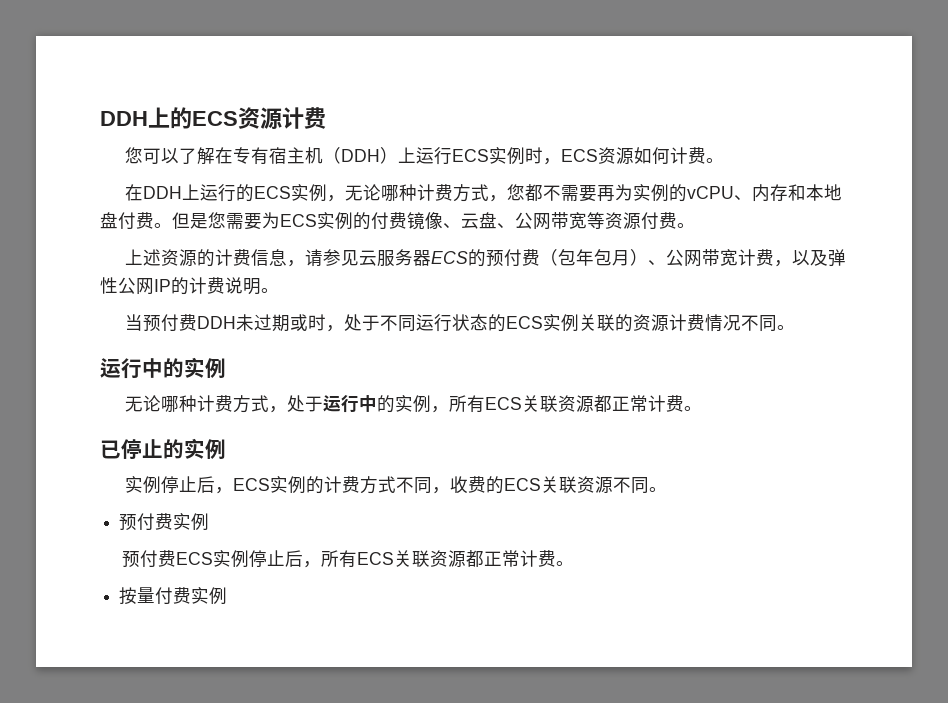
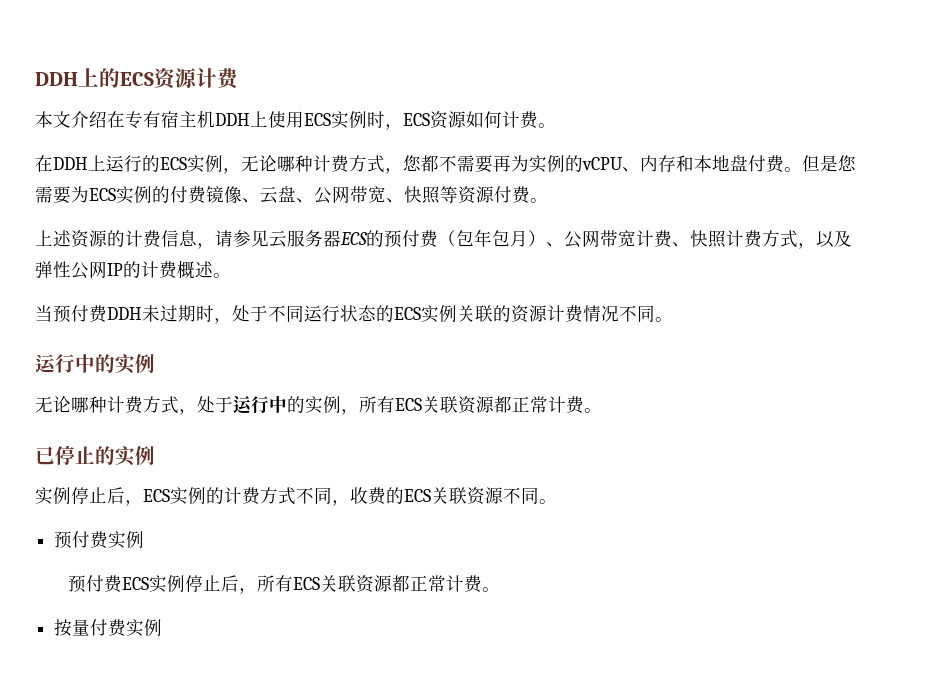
- 您可以了解在专有宿主机（DDH）上运行ECS实例时，ECS资源如何计费。
+ 本文介绍在专有宿主机DDH上使用ECS实例时，ECS资源如何计费。
- 但是您需要为ECS实例的付费镜像、云盘、公网带宽等资源付费。
+ 但是您需要为ECS实例的付费镜像、云盘、公网带宽、快照等资源付费。
- 上述资源的计费信息，请参见云服务器ECS的预付费（包年包月）、公网带宽计费，以及弹性公网IP的计费说明。
+ 上述资源的计费信息，请参见云服务器ECS的预付费（包年包月）、公网带宽计费、快照计费方式，以及弹性公网IP的计费概述。
- 当预付费DDH未过期或时，处于不同运行状态的ECS实例关联的资源计费情况不同。
+ 当预付费DDH未过期时，处于不同运行状态的ECS实例关联的资源计费情况不同。

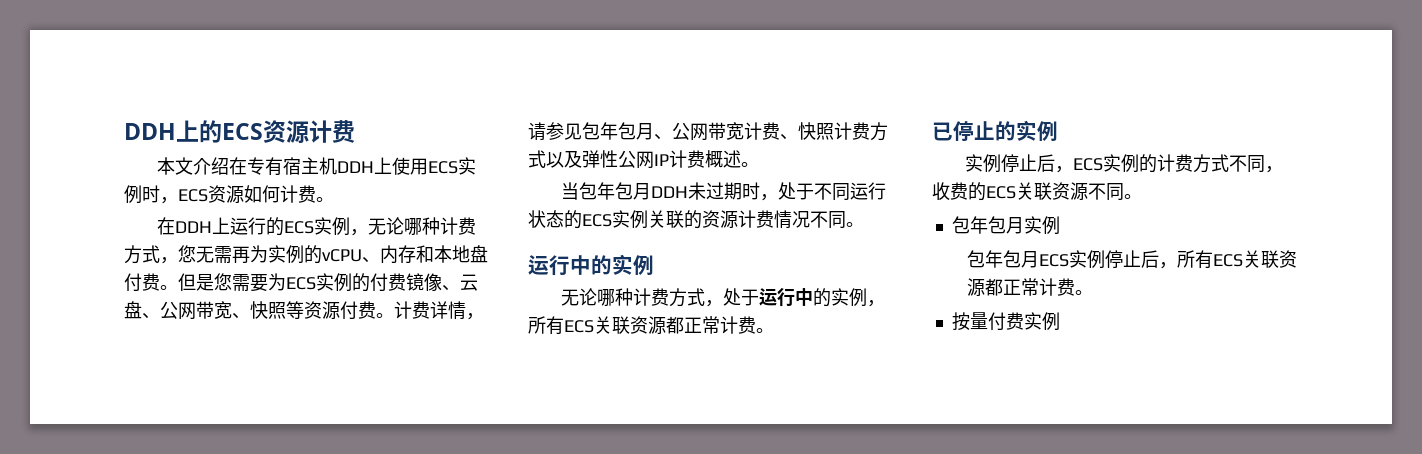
- 在DDH上运行的ECS实例，无论哪种计费方式，您都不需要再为实例的vCPU、内存和本地盘付费。
+ 在DDH上运行的ECS实例，无论哪种计费方式，您无需再为实例的vCPU、内存和本地盘付费。
- 但是您需要为ECS实例的付费镜像、云盘、公网带宽、快照等资源付费。
- 上述资源的计费信息，请参见云服务器ECS的预付费（包年包月）、公网带宽计费、快照计费方式，以及弹性公网IP的计费概述。
+ 但是您需要为ECS实例的付费镜像、云盘、公网带宽、快照等资源付费。计费详情，请参见包年包月、公网带宽计费、快照计费方式以及弹性公网IP计费概述。
- 当预付费DDH未过期时，处于不同运行状态的ECS实例关联的资源计费情况不同。
+ 当包年包月DDH未过期时，处于不同运行状态的ECS实例关联的资源计费情况不同。
- 预付费实例
- 预付费ECS实例停止后，所有ECS关联资源都正常计费。
+ 包年包月实例
+ 包年包月ECS实例停止后，所有ECS关联资源都正常计费。

